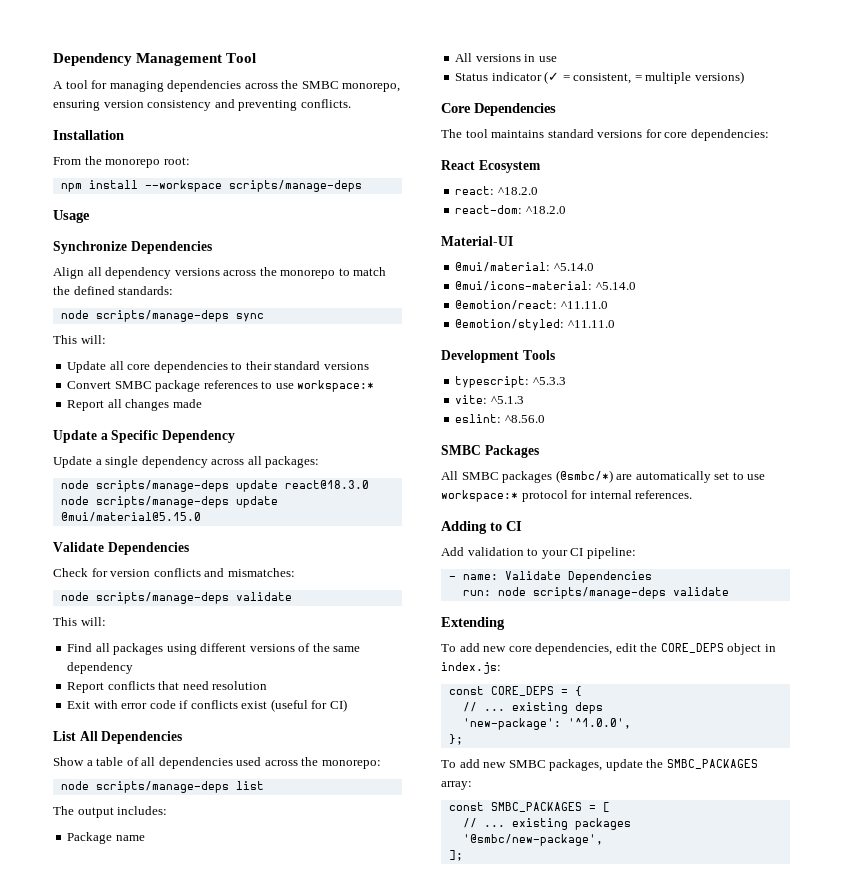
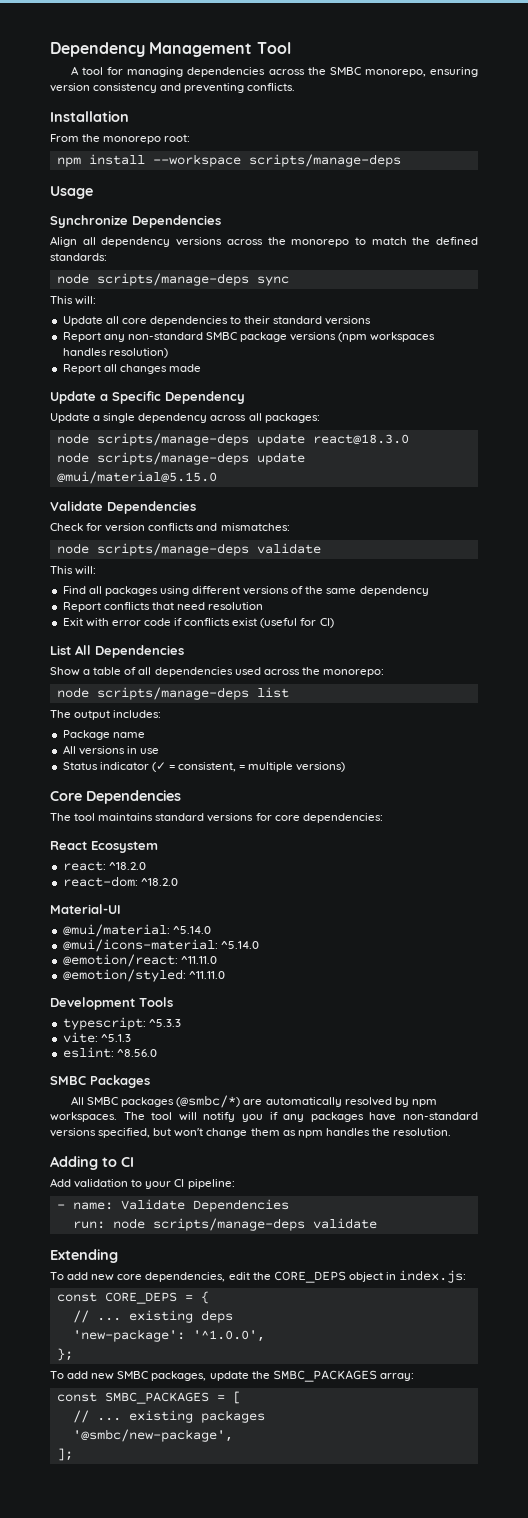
- Convert SMBC package references to use workspace:*
+ Report any non-standard SMBC package versions (npm workspaces handles resolution)
- All SMBC packages (@smbc/*) are automatically set to use workspace:* protocol for internal references.
+ All SMBC packages (@smbc/*) are automatically resolved by npm workspaces. The tool will notify you if any packages have non-standard versions specified, but won't change them as npm handles the resolution.

